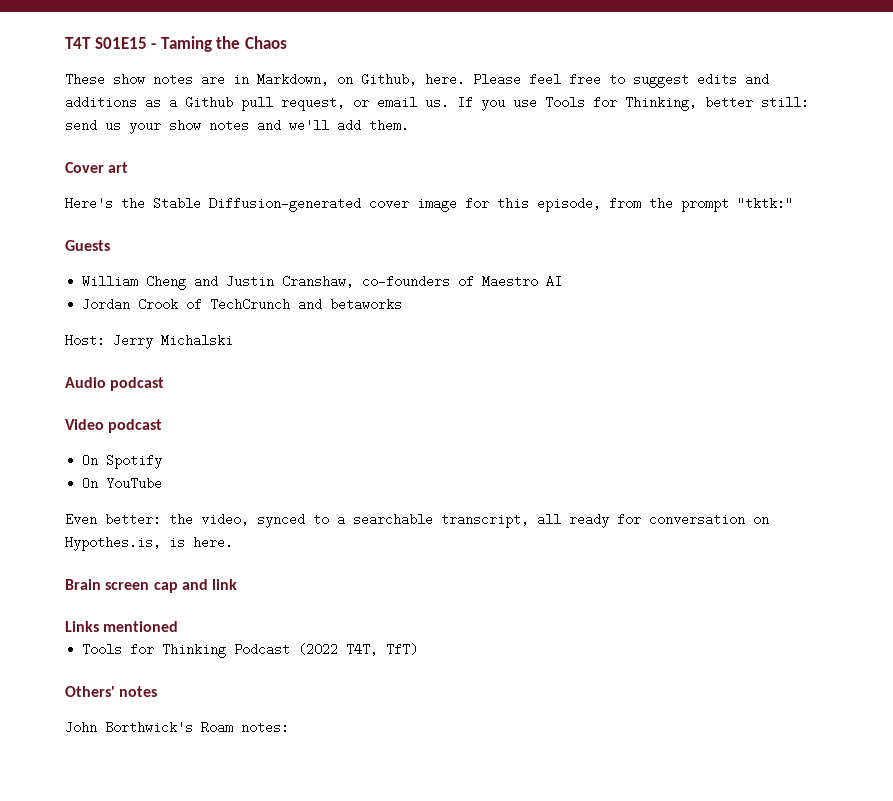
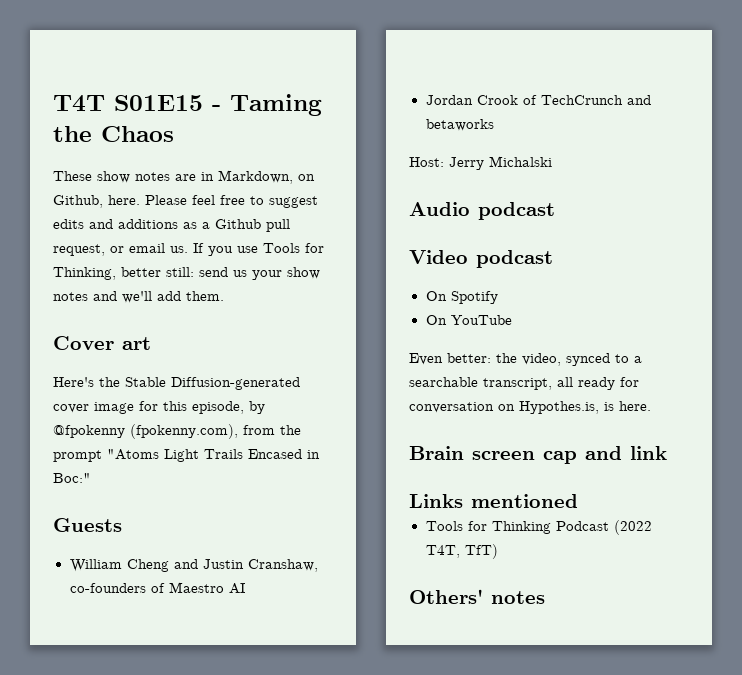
- Here's the Stable Diffusion-generated cover image for this episode, from the prompt "tktk:"
+ Here's the Stable Diffusion-generated cover image for this episode, by @fpokenny (fpokenny.com), from the prompt "Atoms Light Trails Encased in Boc:"
- John Borthwick's Roam notes:

